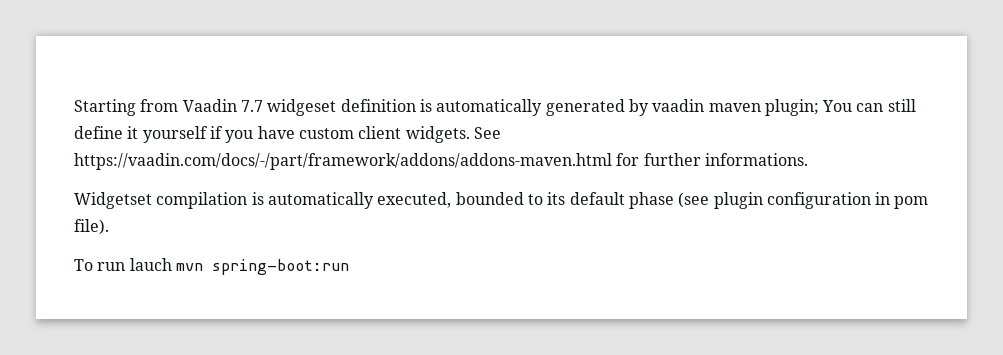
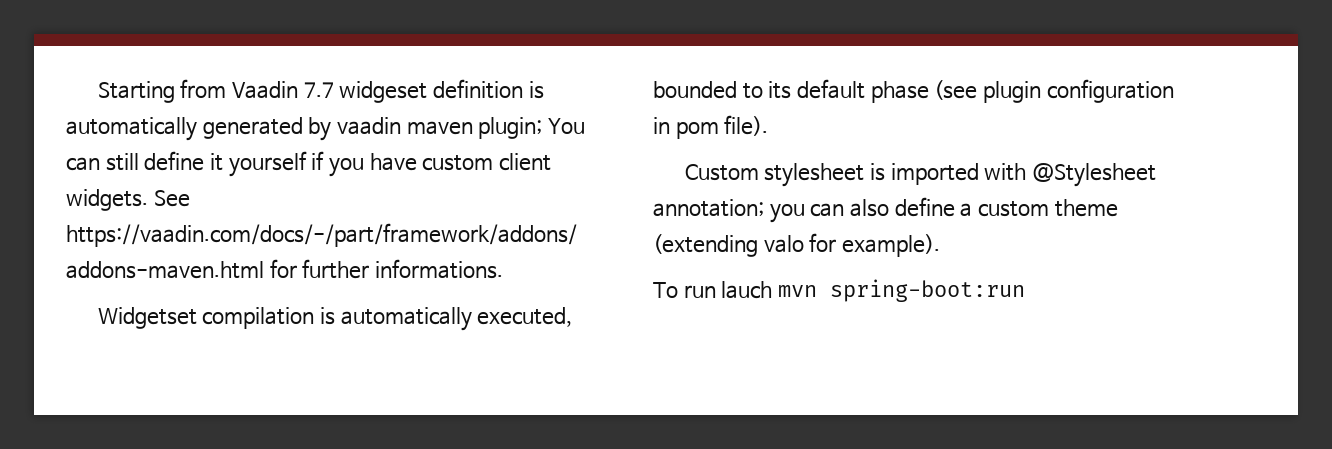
+ Custom stylesheet is imported with @Stylesheet annotation; you can also define a custom theme (extending valo for example).

